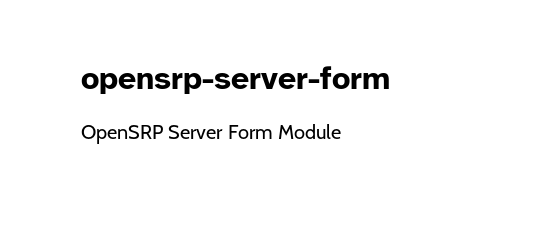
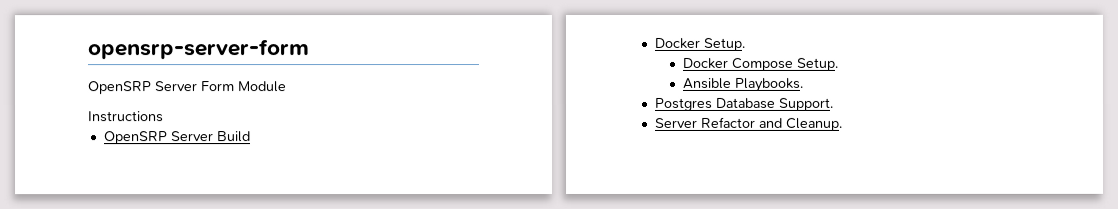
+ Instructions
+ OpenSRP Server Build
+ Docker Setup.
+ Docker Compose Setup.
+ Ansible Playbooks.
+ Postgres Database Support.
+ Server Refactor and Cleanup.

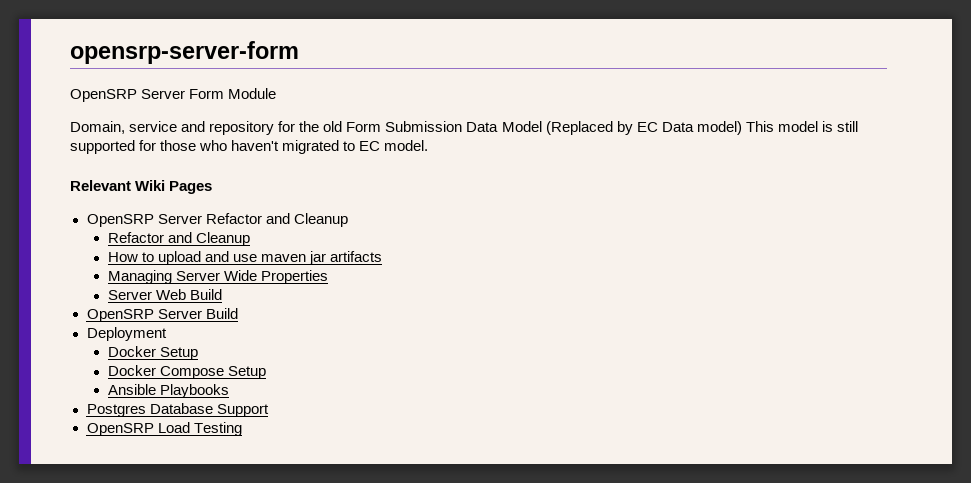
- Instructions
+ Domain, service and repository for the old Form Submission Data Model (Replaced by EC Data model) This model is still supported for those who haven't migrated to EC model.
+ Relevant Wiki Pages
+ OpenSRP Server Refactor and Cleanup
+ Refactor and Cleanup
+ How to upload and use maven jar artifacts
+ Managing Server Wide Properties
+ Server Web Build
- Docker Setup.
+ Deployment
+ Docker Setup
- Docker Compose Setup.
+ Docker Compose Setup
- Ansible Playbooks.
+ Ansible Playbooks
- Postgres Database Support.
- Server Refactor and Cleanup.
+ Postgres Database Support
+ OpenSRP Load Testing

